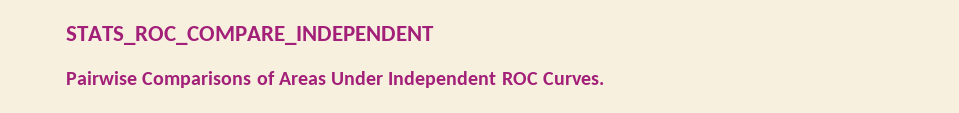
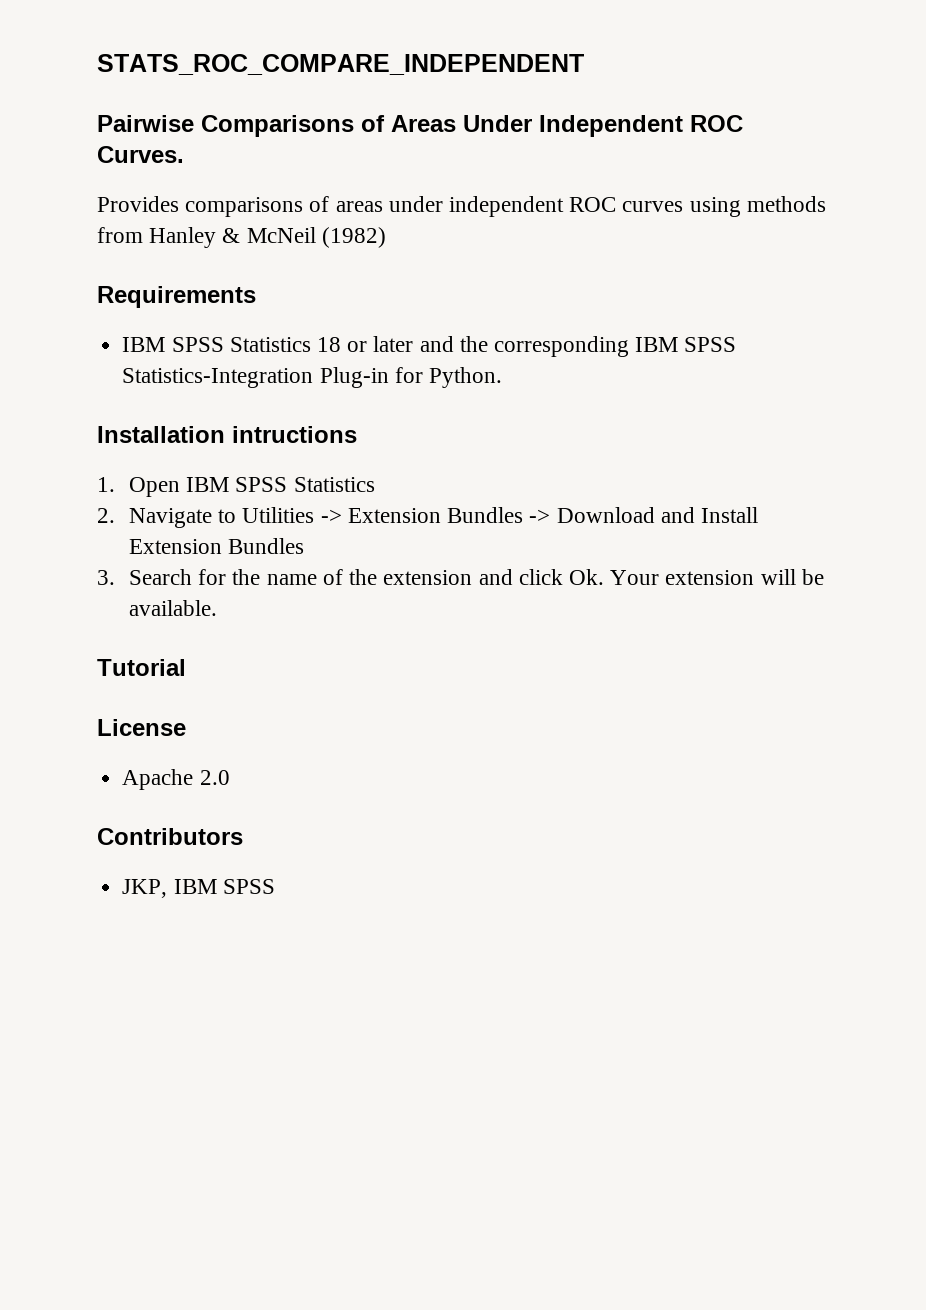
+ Provides comparisons of areas under independent ROC curves using methods from Hanley & McNeil (1982)
+ Requirements
+ IBM SPSS Statistics 18 or later and the corresponding IBM SPSS Statistics-Integration Plug-in for Python.
+ Installation intructions
+ 1. Open IBM SPSS Statistics
+ 2. Navigate to Utilities -> Extension Bundles -> Download and Install Extension Bundles
+ 3. Search for the name of the extension and click Ok. Your extension will be available.
+ Tutorial
+ License
+ Apache 2.0
+ Contributors
+ JKP, IBM SPSS

